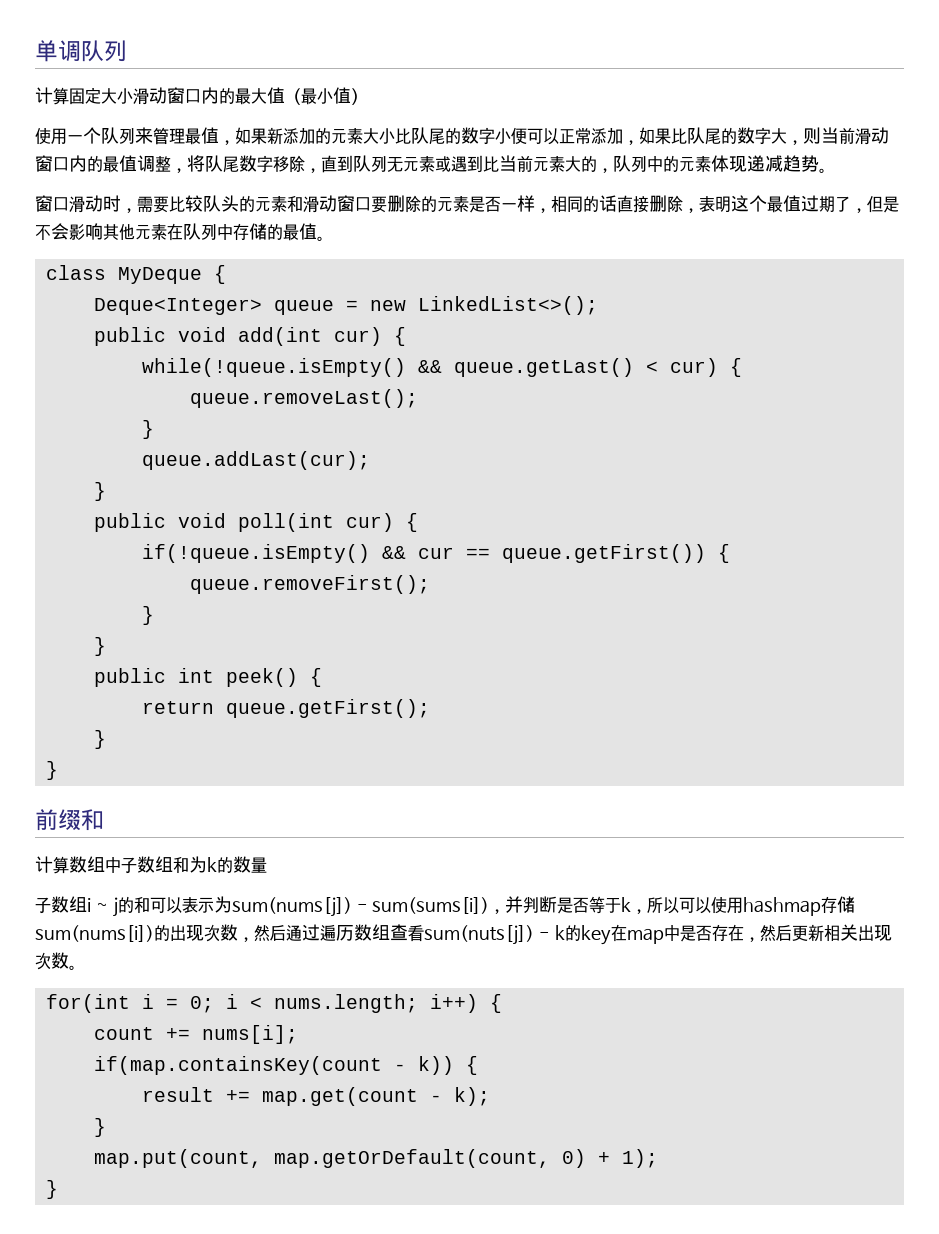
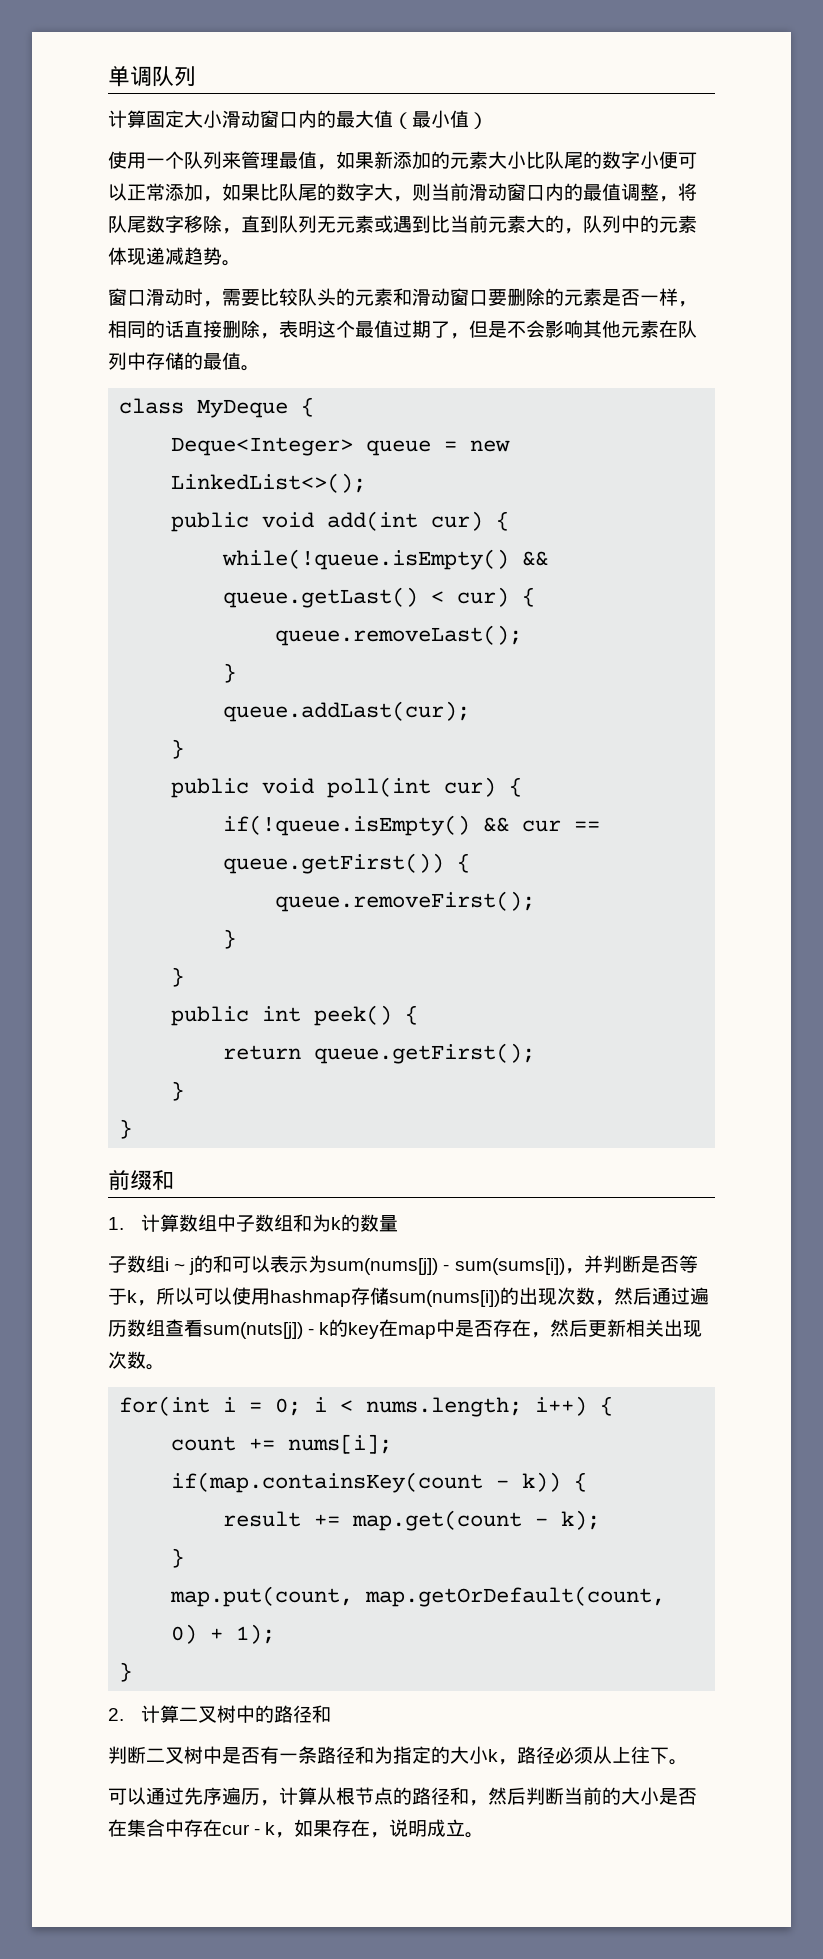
- 计算数组中子数组和为k的数量
+ 1.计算数组中子数组和为k的数量
+ 2.计算二叉树中的路径和
+ 判断二叉树中是否有一条路径和为指定的大小k，路径必须从上往下。
+ 可以通过先序遍历，计算从根节点的路径和，然后判断当前的大小是否在集合中存在cur - k，如果存在，说明成立。

